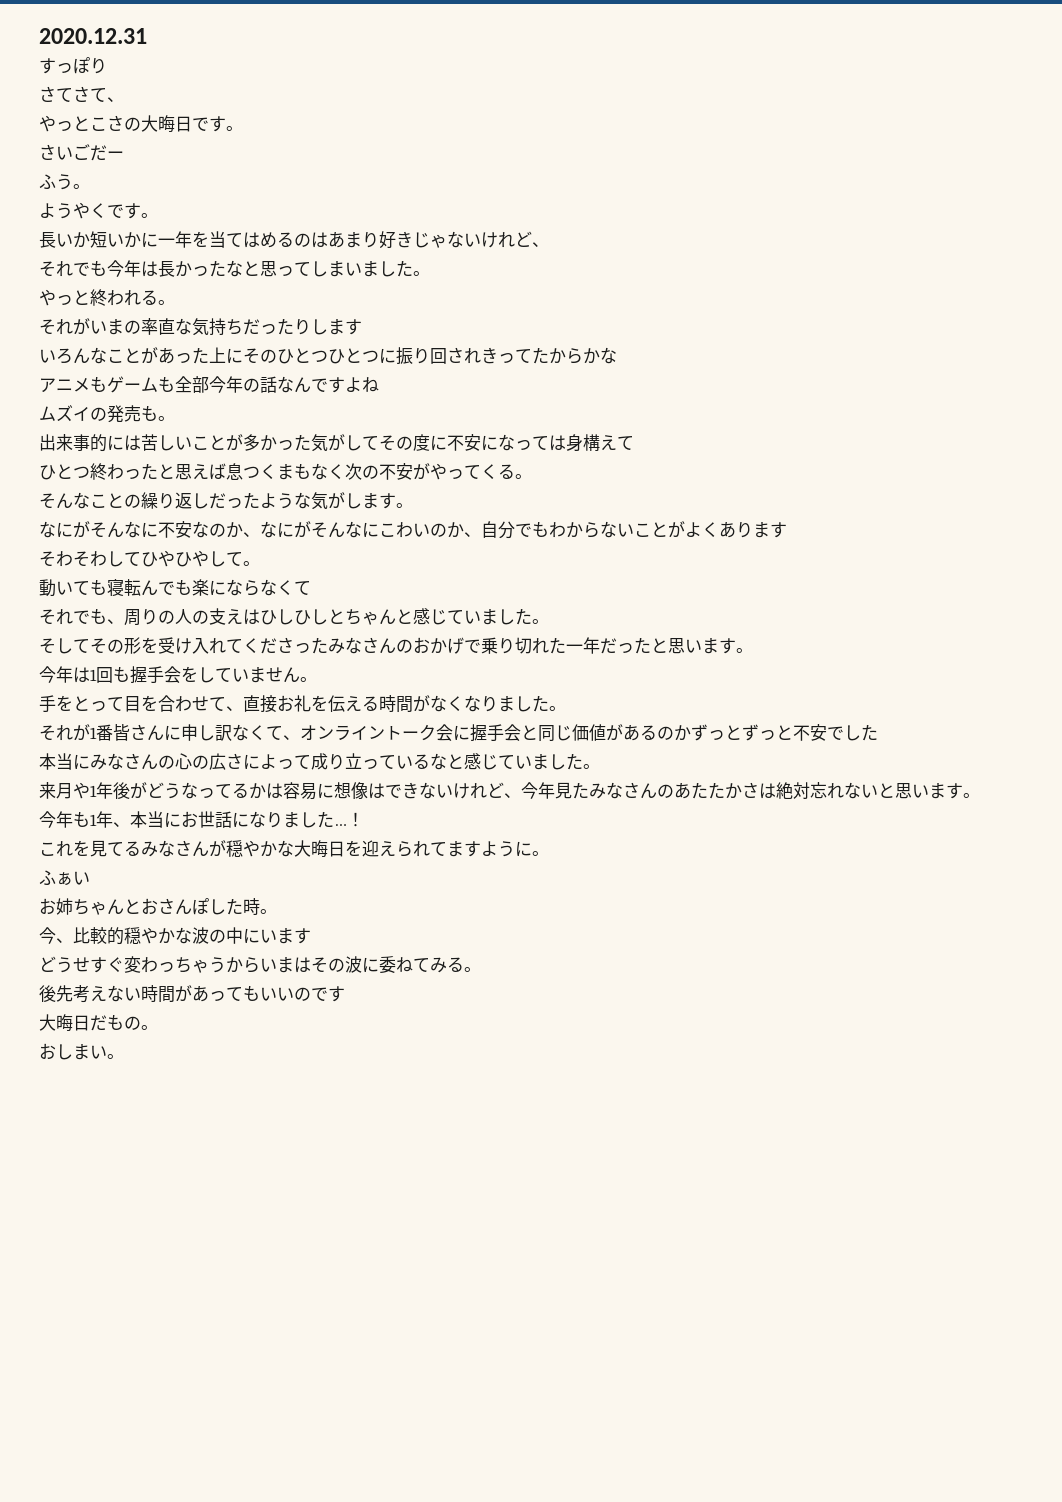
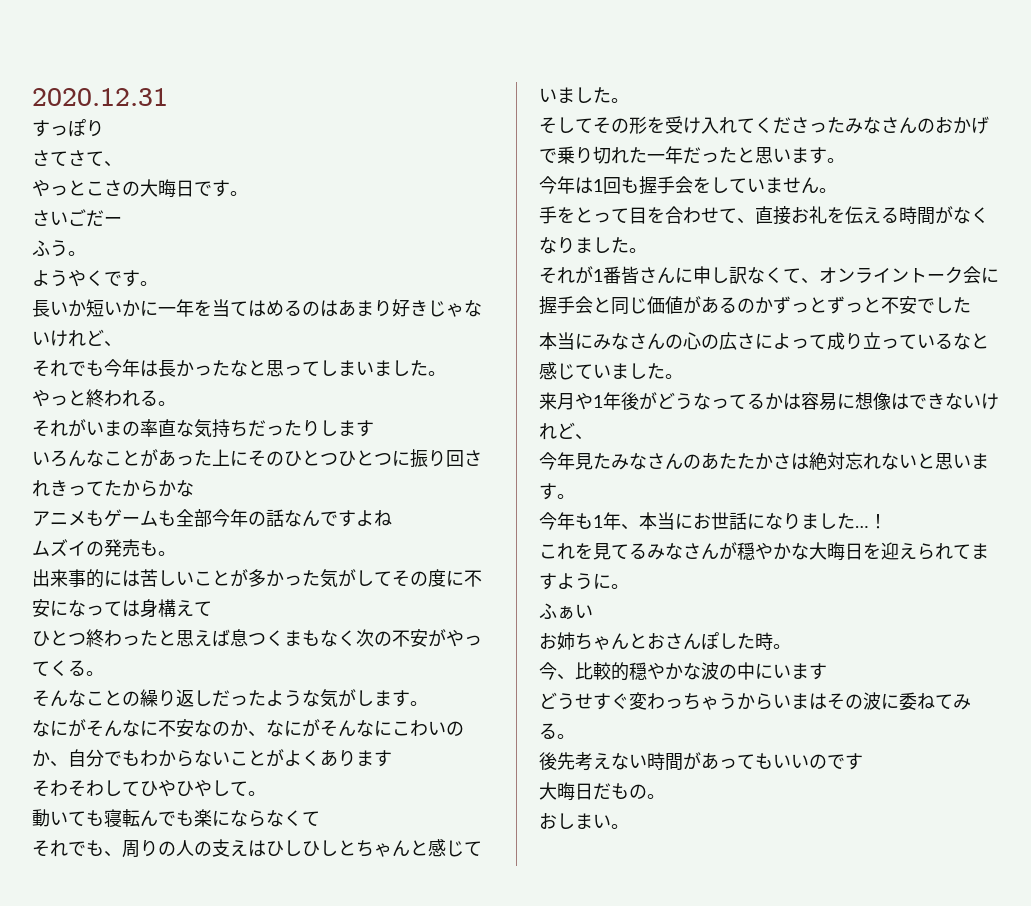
- 来月や1年後がどうなってるかは容易に想像はできないけれど、今年見たみなさんのあたたかさは絶対忘れないと思います。
+ 来月や1年後がどうなってるかは容易に想像はできないけれど、
+ 今年見たみなさんのあたたかさは絶対忘れないと思います。

